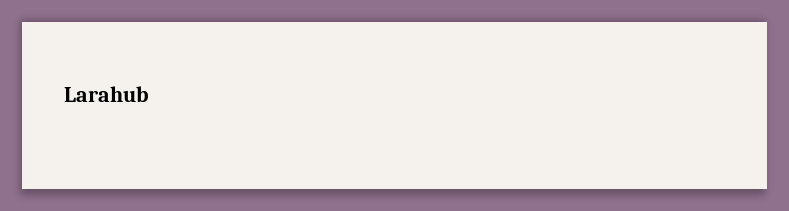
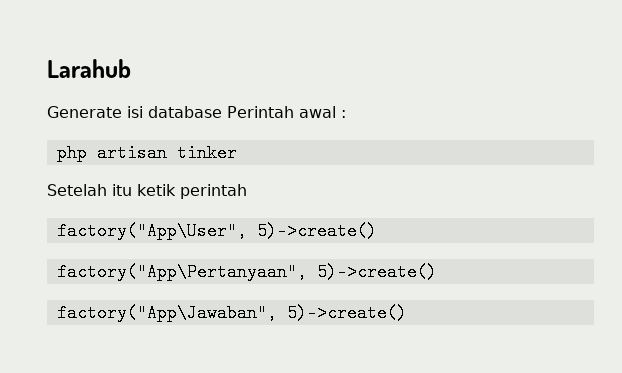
+ Generate isi database Perintah awal :
+ php artisan tinker
+ Setelah itu ketik perintah
+ factory("App\User", 5)->create()
+ factory("App\Pertanyaan", 5)->create()
+ factory("App\Jawaban", 5)->create()

